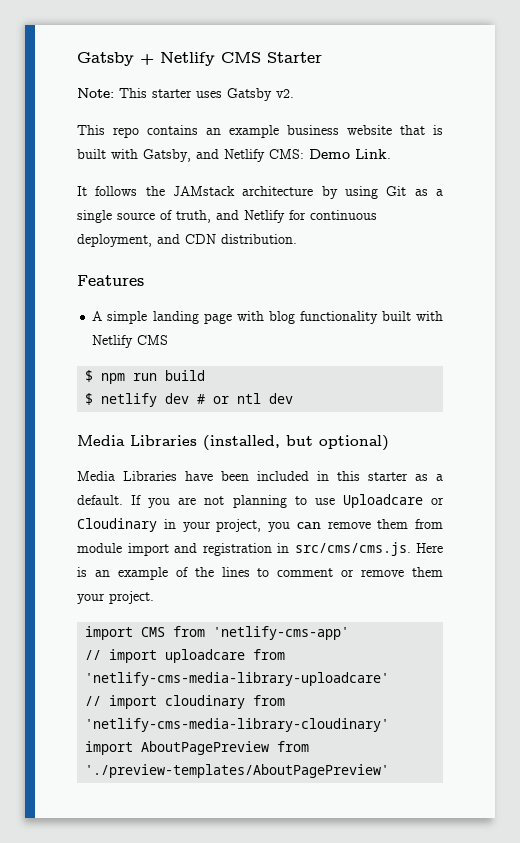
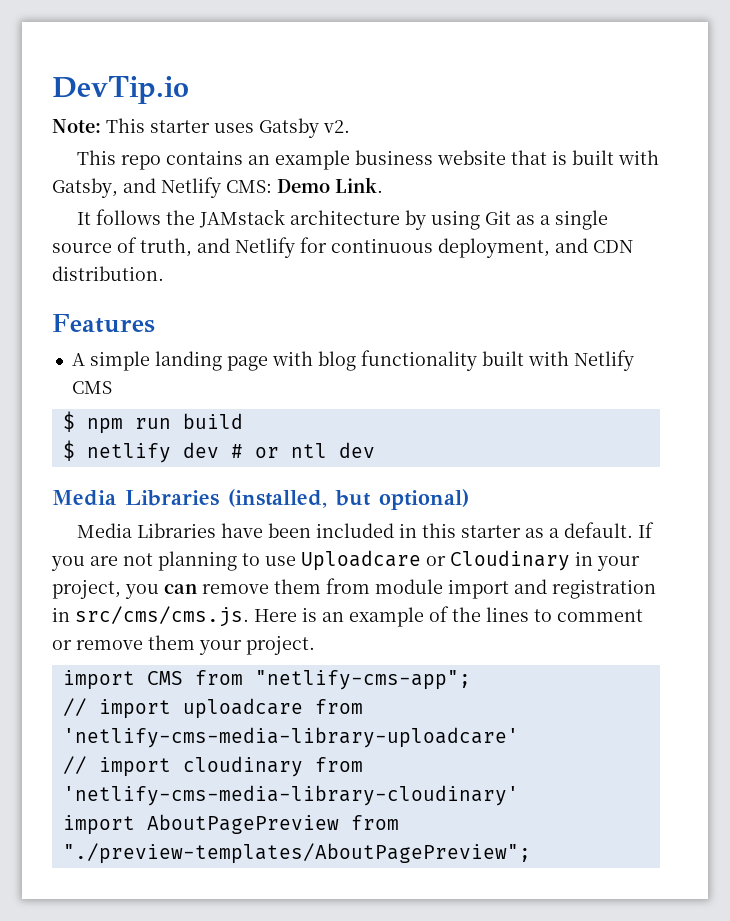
- Gatsby + Netlify CMS Starter
+ DevTip.io
- import CMS from 'netlify-cms-app'
+ import CMS from "netlify-cms-app";
- import AboutPagePreview from './preview-templates/AboutPagePreview'
+ import AboutPagePreview from "./preview-templates/AboutPagePreview";

